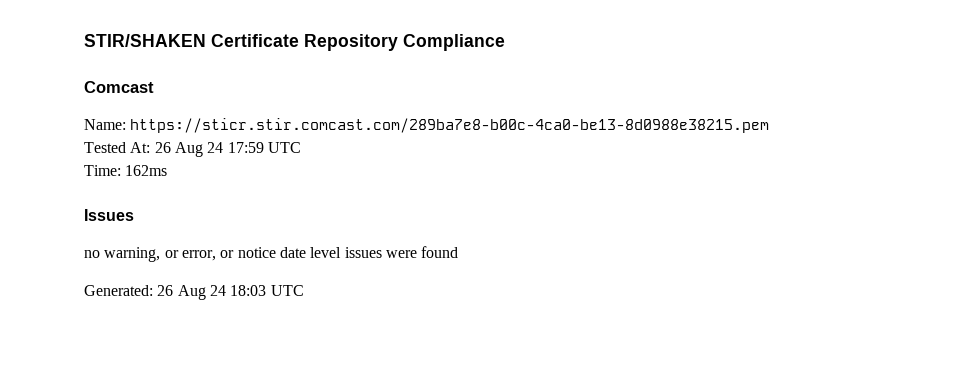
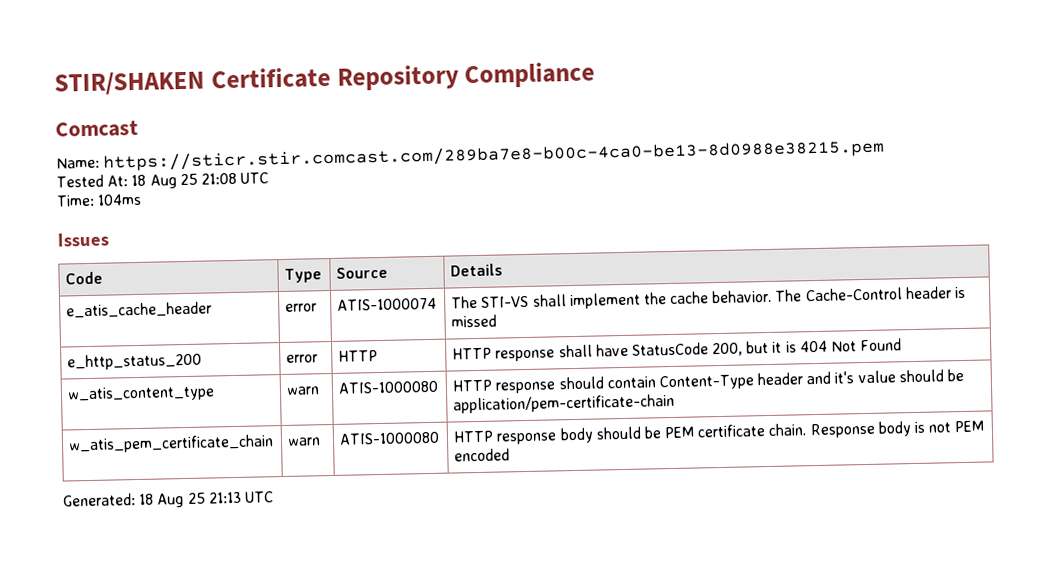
- Tested At: 26 Aug 24 17:59 UTC
+ Tested At: 18 Aug 25 21:08 UTC
- Time: 162ms
+ Time: 104ms
- no warning, or error, or notice date level issues were found
- Generated: 26 Aug 24 18:03 UTC
+ Code | Type | Source | Details
+ e_atis_cache_header | error | ATIS-1000074 | The STI-VS shall implement the cache behavior. The Cache-Control header is missed
+ e_http_status_200 | error | HTTP | HTTP response shall have StatusCode 200, but it is 404 Not Found
+ w_atis_content_type | warn | ATIS-1000080 | HTTP response should contain Content-Type header and it's value should be application/pem-certificate-chain
+ w_atis_pem_certificate_chain | warn | ATIS-1000080 | HTTP response body should be PEM certificate chain. Response body is not PEM encoded
+ Generated: 18 Aug 25 21:13 UTC

